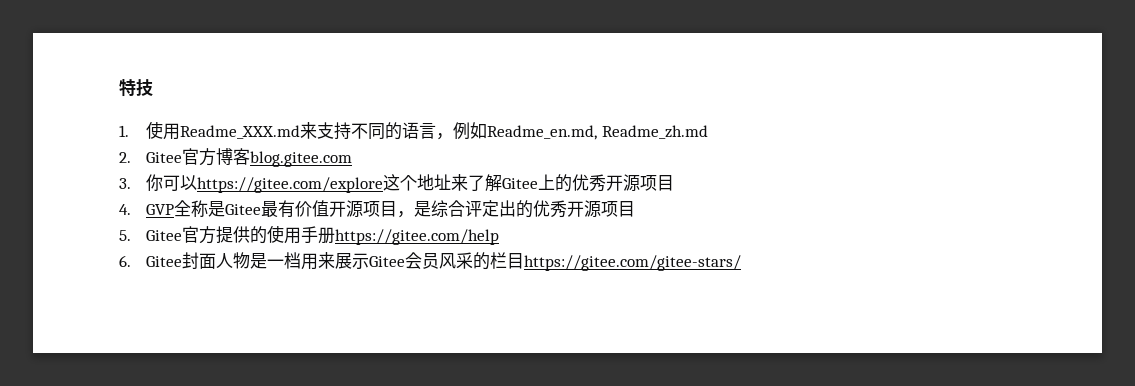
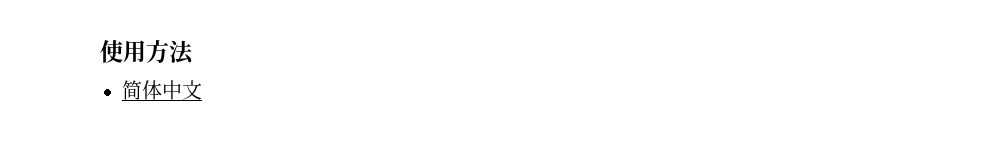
- 特技
- 1.使用Readme_XXX.md来支持不同的语言，例如Readme_en.md, Readme_zh.md
- 2. Gitee官方博客blog.gitee.com
- 3.你可以https://gitee.com/explore这个地址来了解Gitee上的优秀开源项目
- 4. GVP全称是Gitee最有价值开源项目，是综合评定出的优秀开源项目
- 5. Gitee官方提供的使用手册https://gitee.com/help
- 6. Gitee封面人物是一档用来展示Gitee会员风采的栏目https://gitee.com/gitee-stars/
+ 使用方法
+ 简体中文

